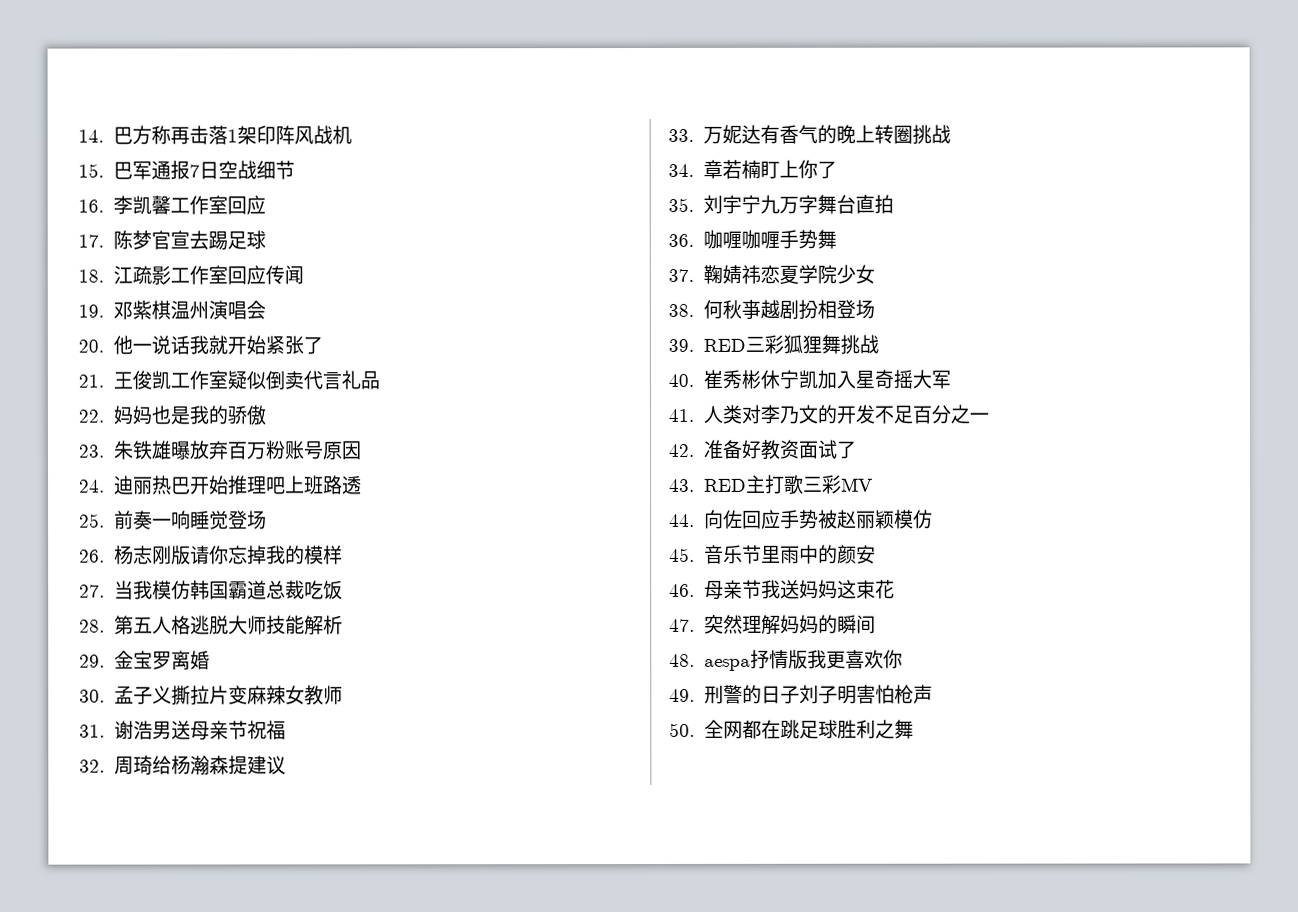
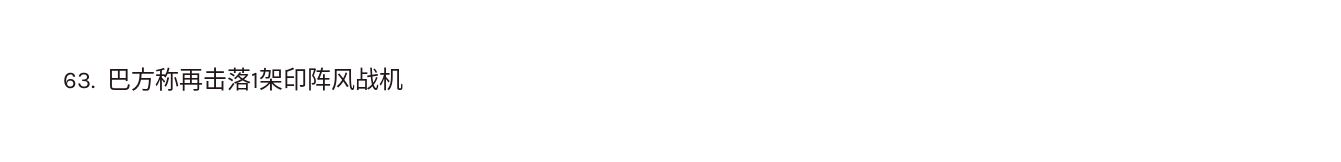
- 14.巴方称再击落1架印阵风战机
+ 63.巴方称再击落1架印阵风战机
- 15.巴军通报7日空战细节
- 16.李凯馨工作室回应
- 17.陈梦官宣去踢足球
- 18.江疏影工作室回应传闻
- 19.邓紫棋温州演唱会
- 20.他一说话我就开始紧张了
- 21.王俊凯工作室疑似倒卖代言礼品
- 22.妈妈也是我的骄傲
- 23.朱铁雄曝放弃百万粉账号原因
- 24.迪丽热巴开始推理吧上班路透
- 25.前奏一响睡觉登场
- 26.杨志刚版请你忘掉我的模样
- 27.当我模仿韩国霸道总裁吃饭
- 28.第五人格逃脱大师技能解析
- 29.金宝罗离婚
- 30.孟子义撕拉片变麻辣女教师
- 31.谢浩男送母亲节祝福
- 32.周琦给杨瀚森提建议
- 33.万妮达有香气的晚上转圈挑战
- 34.章若楠盯上你了
- 35.刘宇宁九万字舞台直拍
- 36.咖喱咖喱手势舞
- 37.鞠婧祎恋夏学院少女
- 38.何秋亊越剧扮相登场
- 39. RED三彩狐狸舞挑战
- 40.崔秀彬休宁凯加入星奇摇大军
- 41.人类对李乃文的开发不足百分之一
- 42.准备好教资面试了
- 43. RED主打歌三彩MV
- 44.向佐回应手势被赵丽颖模仿
- 45.音乐节里雨中的颜安
- 46.母亲节我送妈妈这束花
- 47.突然理解妈妈的瞬间
- 48. aespa抒情版我更喜欢你
- 49.刑警的日子刘子明害怕枪声
- 50.全网都在跳足球胜利之舞

